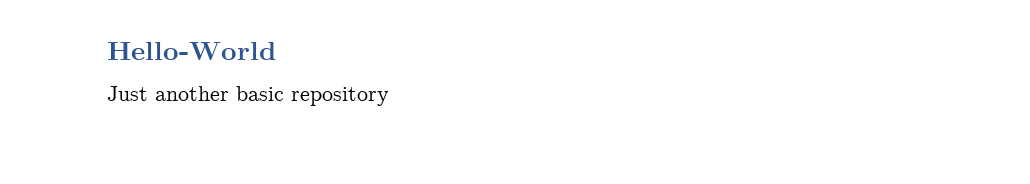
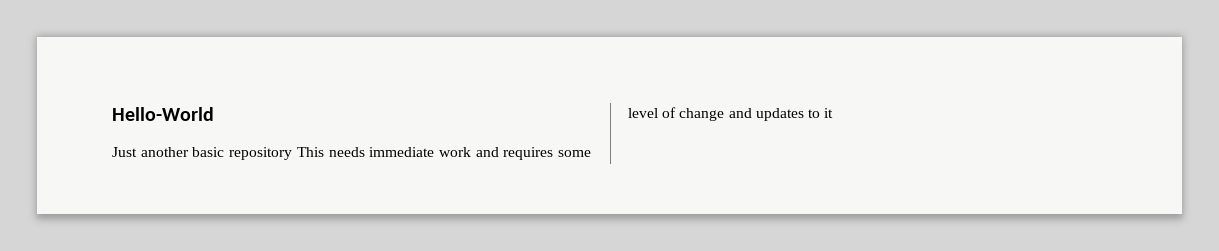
- Just another basic repository
+ Just another basic repository This needs immediate work and requires some level of change and updates to it

